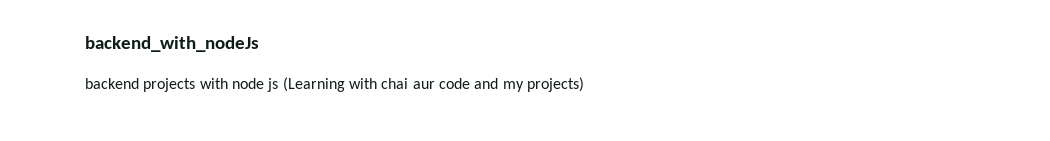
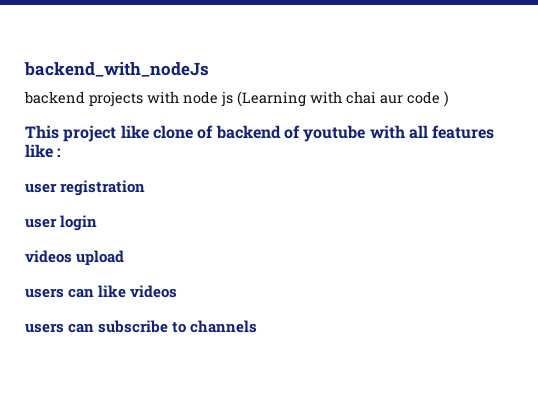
- backend projects with node js (Learning with chai aur code and my projects)
+ backend projects with node js (Learning with chai aur code )
+ This project like clone of backend of youtube with all features like :
+ user registration
+ user login
+ videos upload
+ users can like videos
+ users can subscribe to channels

